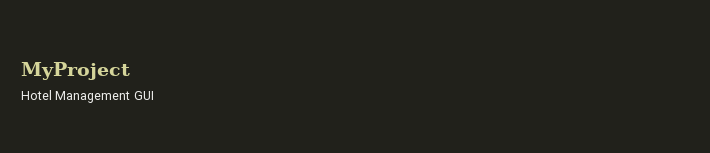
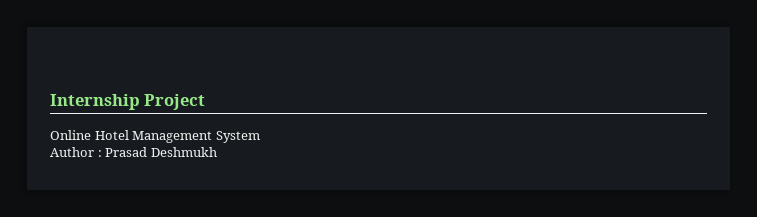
- MyProject
- Hotel Management GUI
+ Internship Project
+ Online Hotel Management System
+ Author : Prasad Deshmukh

